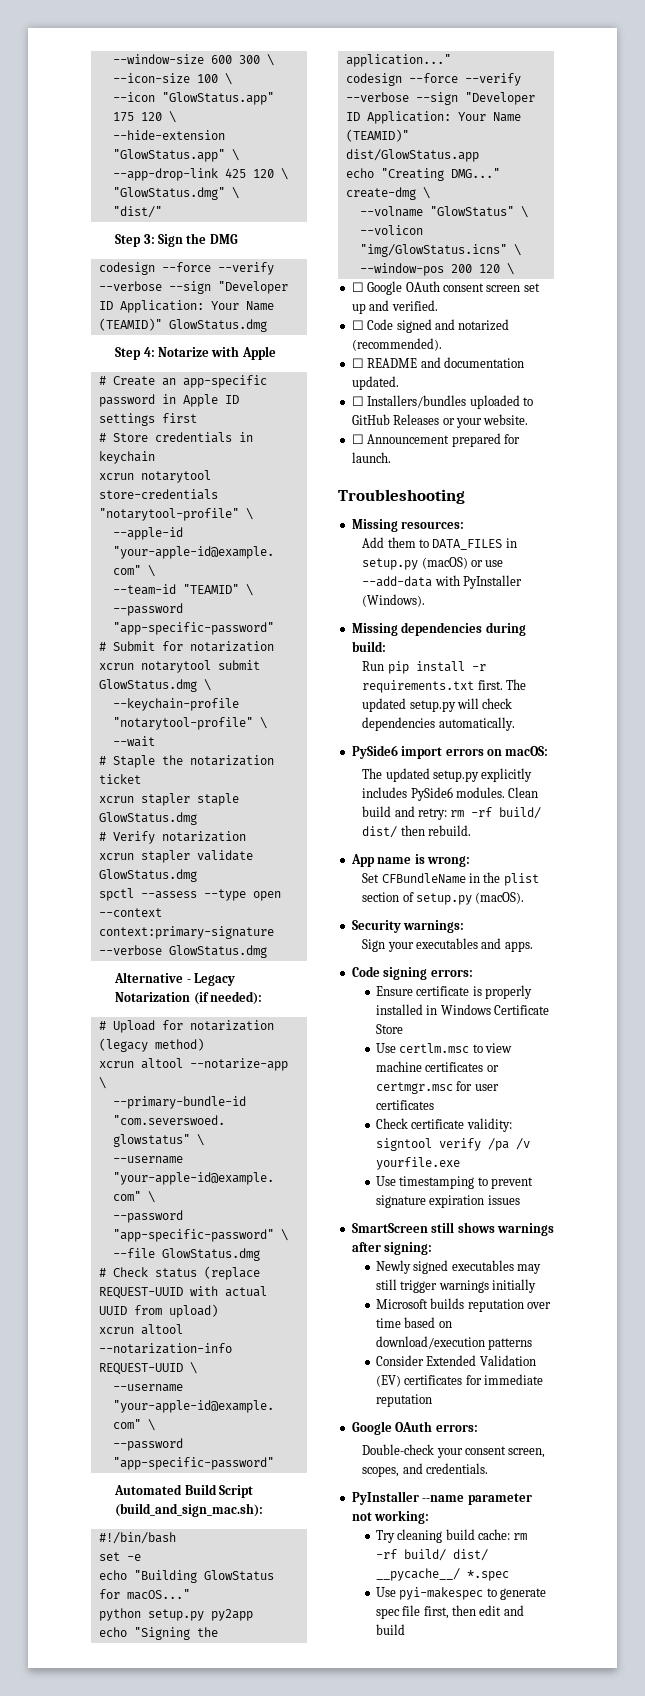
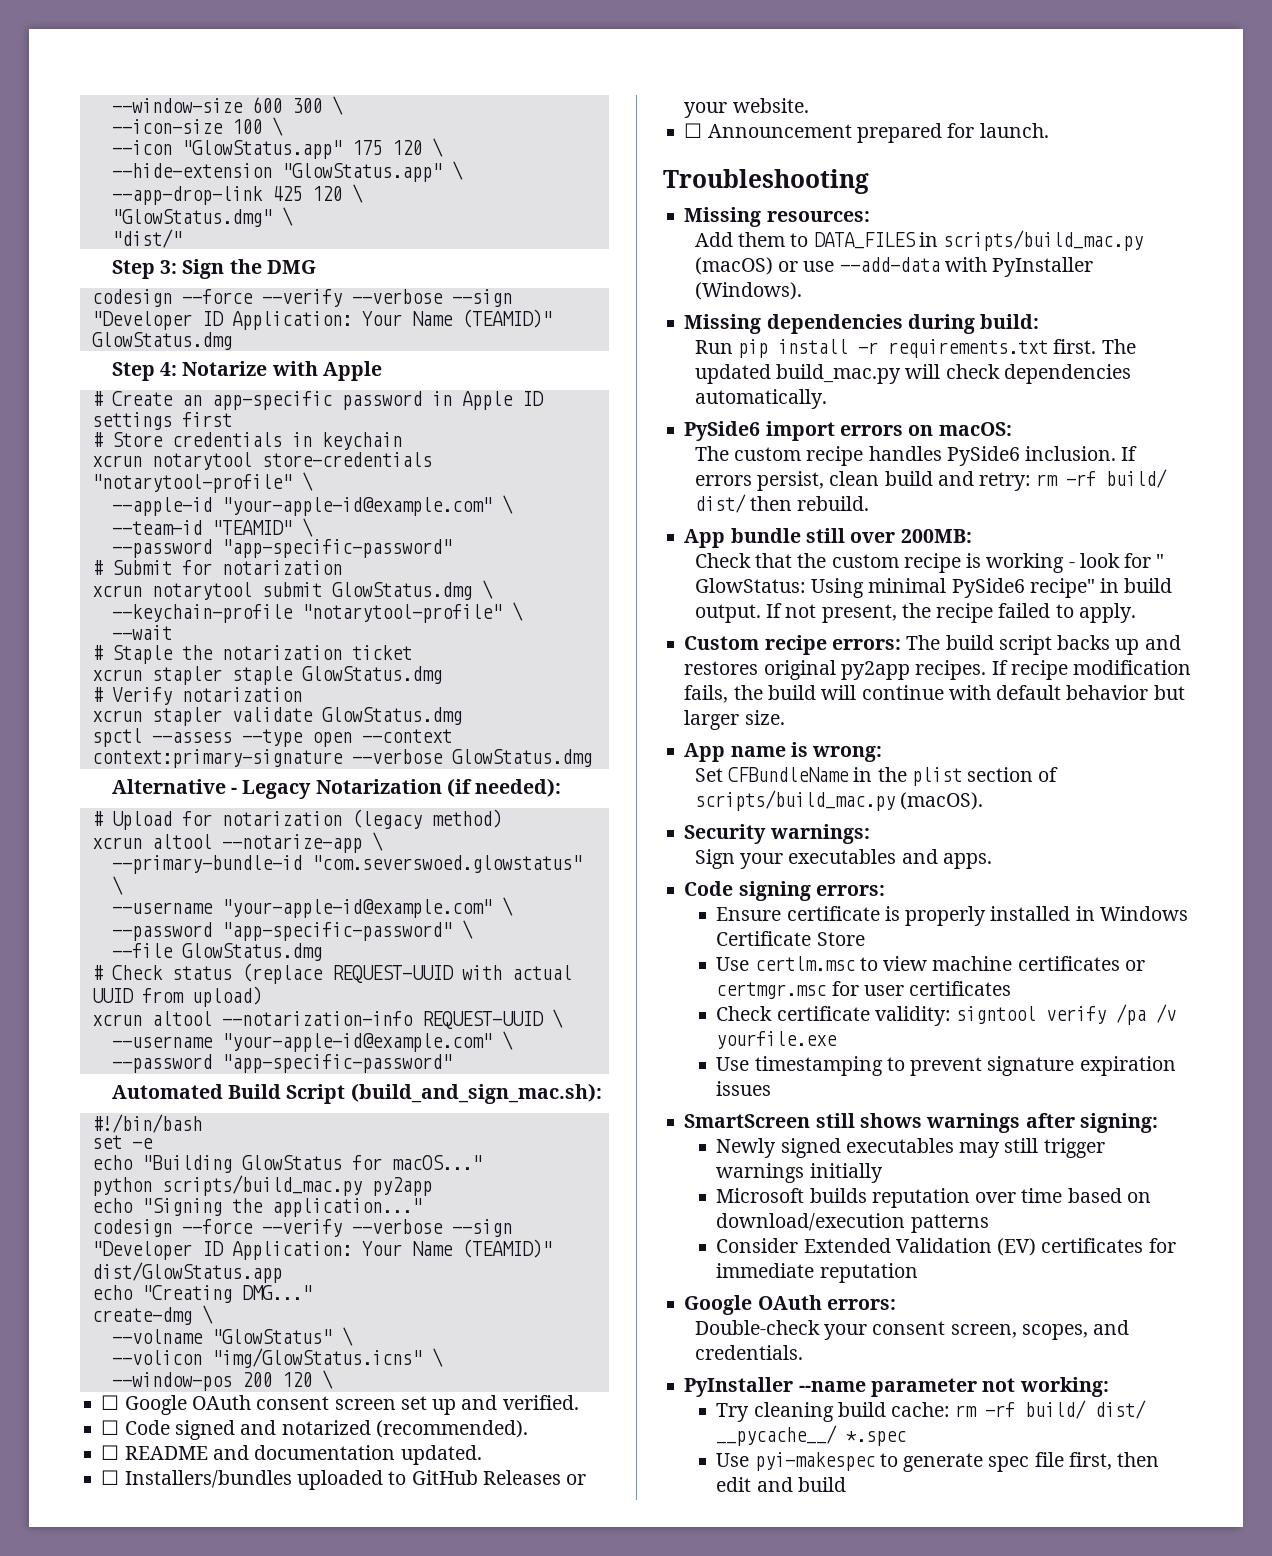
- python setup.py py2app
+ python scripts/build_mac.py py2app
- Add them to DATA_FILES in setup.py (macOS) or use --add-data with PyInstaller (Windows).
+ Add them to DATA_FILES in scripts/build_mac.py (macOS) or use --add-data with PyInstaller (Windows).
- The updated setup.py will check dependencies automatically.
+ The updated build_mac.py will check dependencies automatically.
- The updated setup.py explicitly includes PySide6 modules. Clean build and retry: rm -rf build/ dist/ then rebuild.
+ The custom recipe handles PySide6 inclusion. If errors persist, clean build and retry: rm -rf build/ dist/ then rebuild.
+ App bundle still over 200MB:
+ Check that the custom recipe is working - look for " GlowStatus: Using minimal PySide6 recipe" in build output. If not present, the recipe failed to apply.
+ Custom recipe errors: The build script backs up and restores original py2app recipes. If recipe modification fails, the build will continue with default behavior but larger size.
- Set CFBundleName in the plist section of setup.py (macOS).
+ Set CFBundleName in the plist section of scripts/build_mac.py (macOS).

